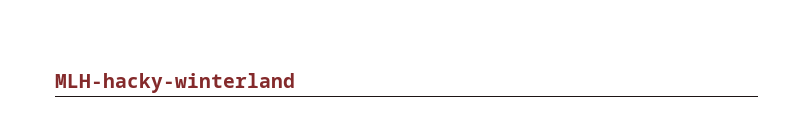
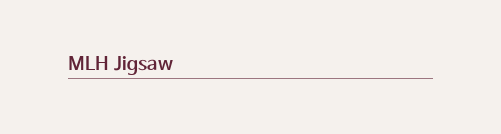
- MLH-hacky-winterland
+ MLH Jigsaw

